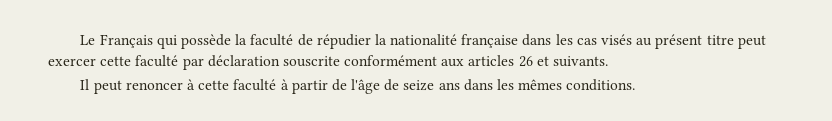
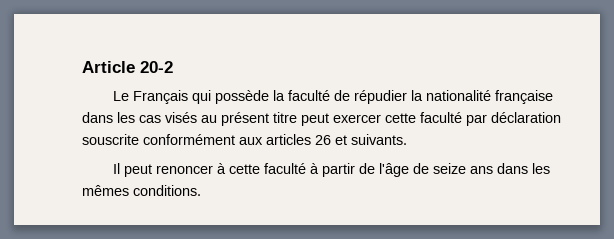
+ Article 20-2

